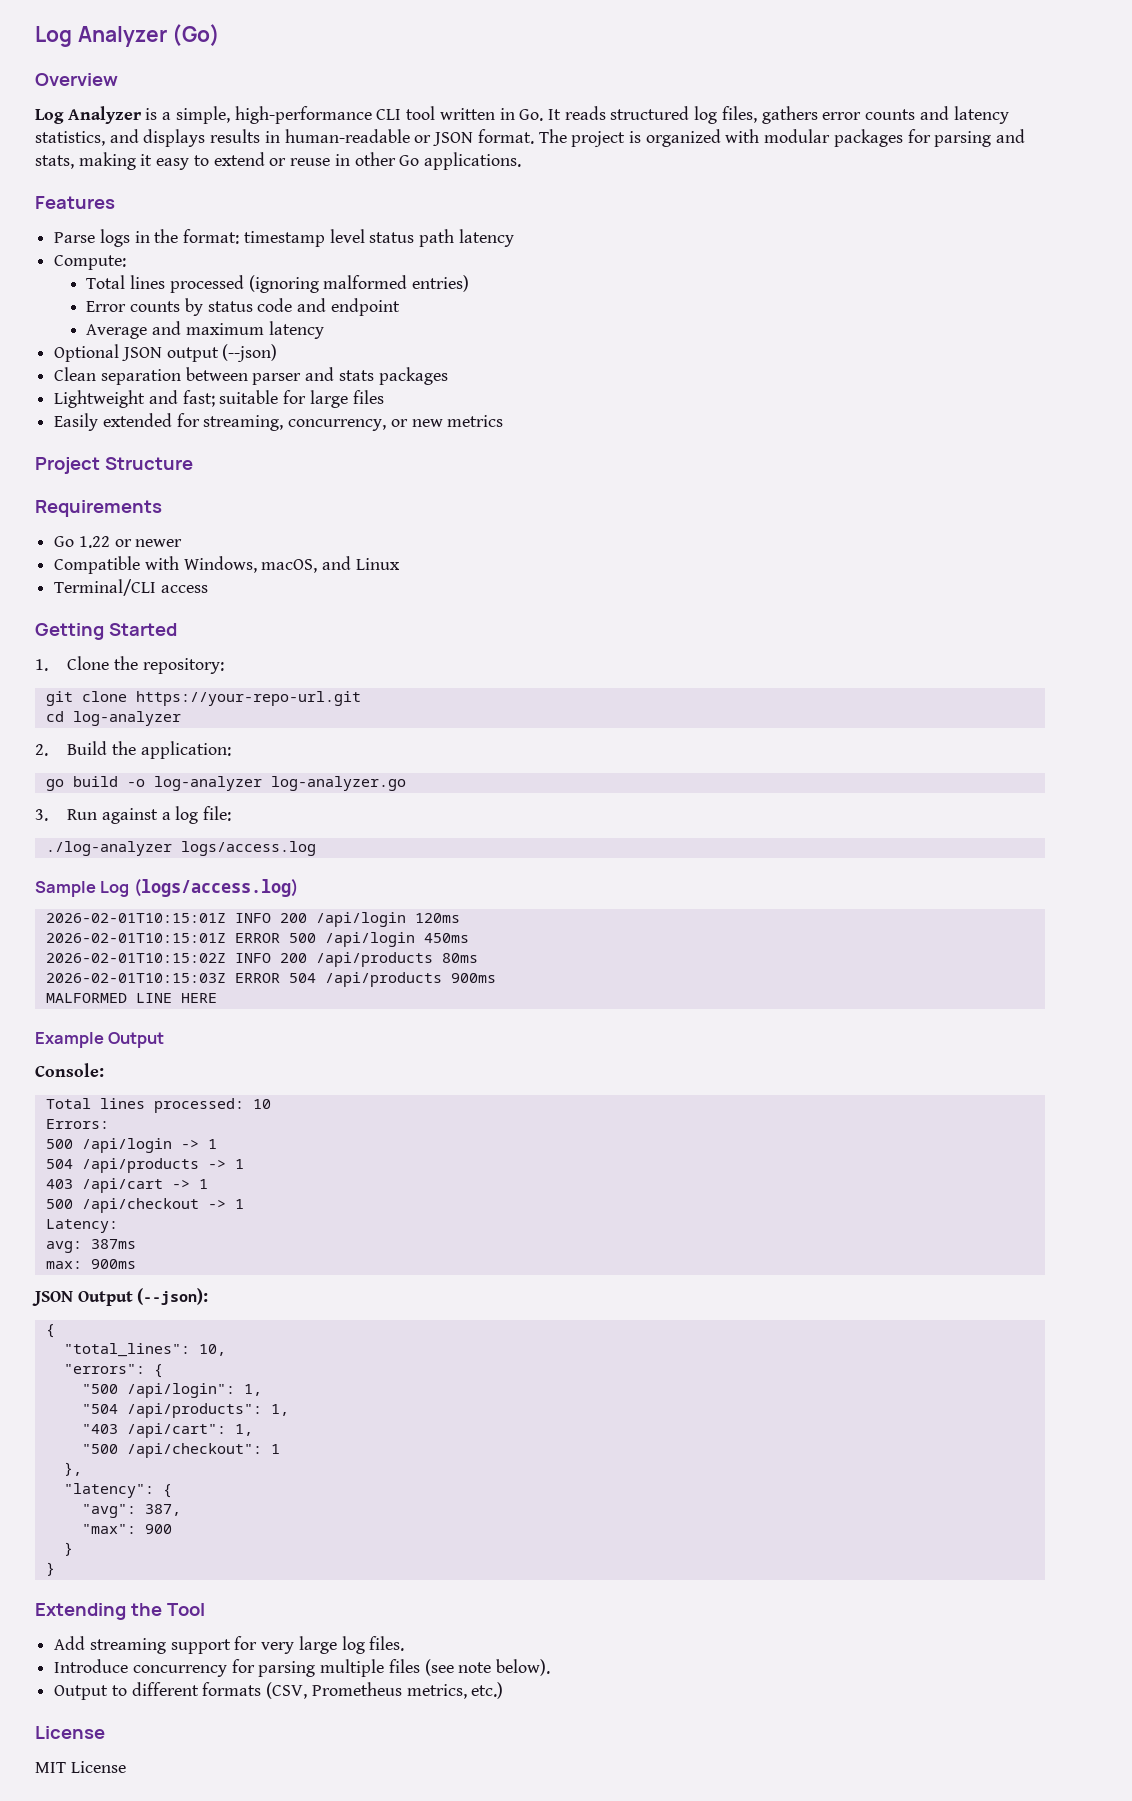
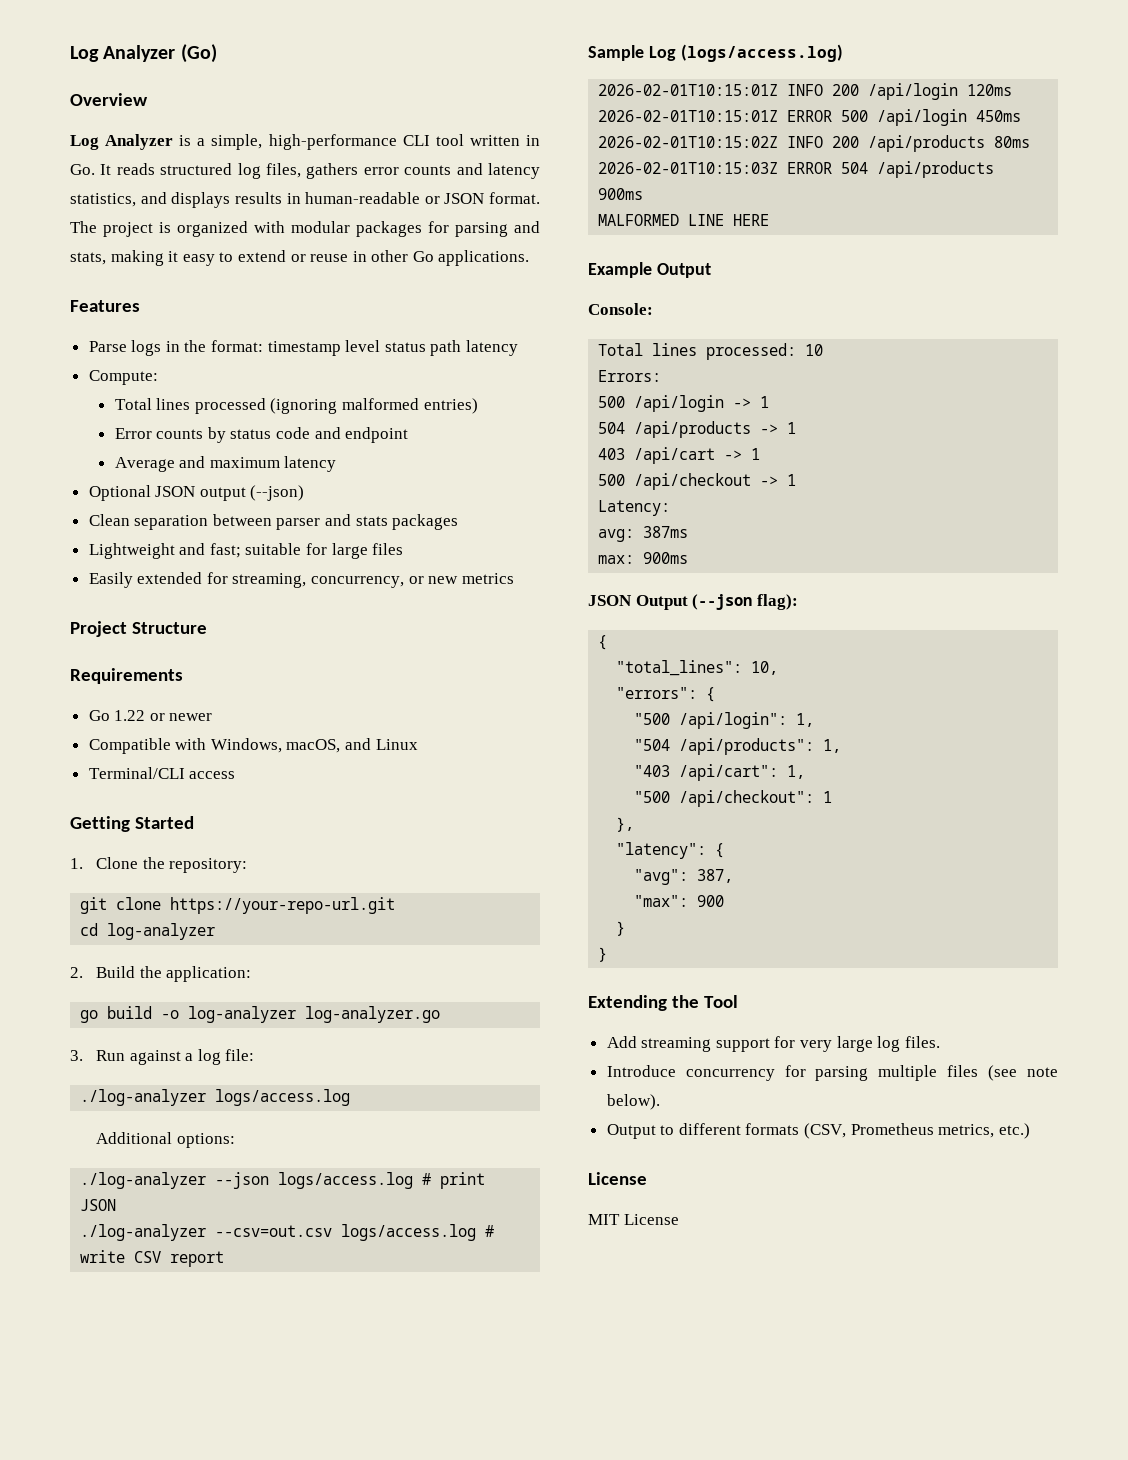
+ Additional options:
+ ./log-analyzer --json logs/access.log # print JSON
+ ./log-analyzer --csv=out.csv logs/access.log # write CSV report
- JSON Output (--json):
+ JSON Output (--json flag):

